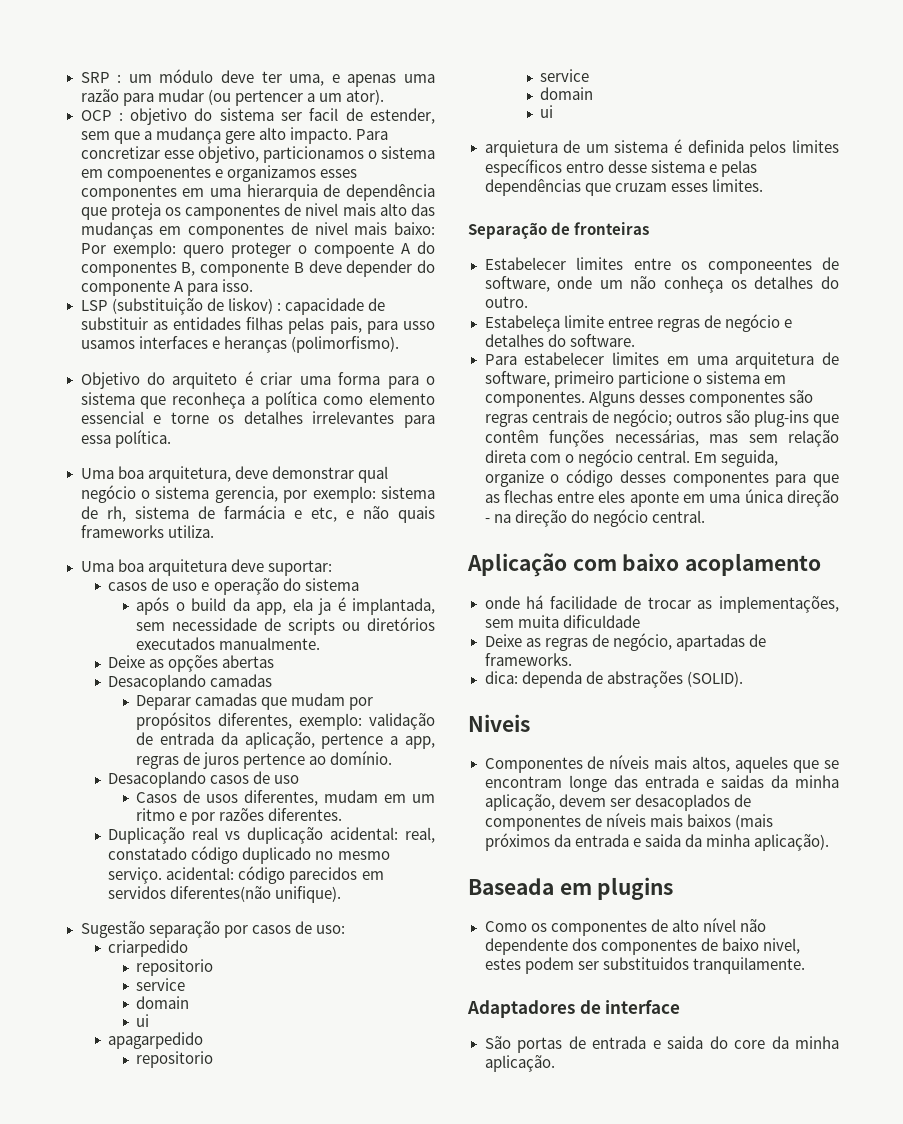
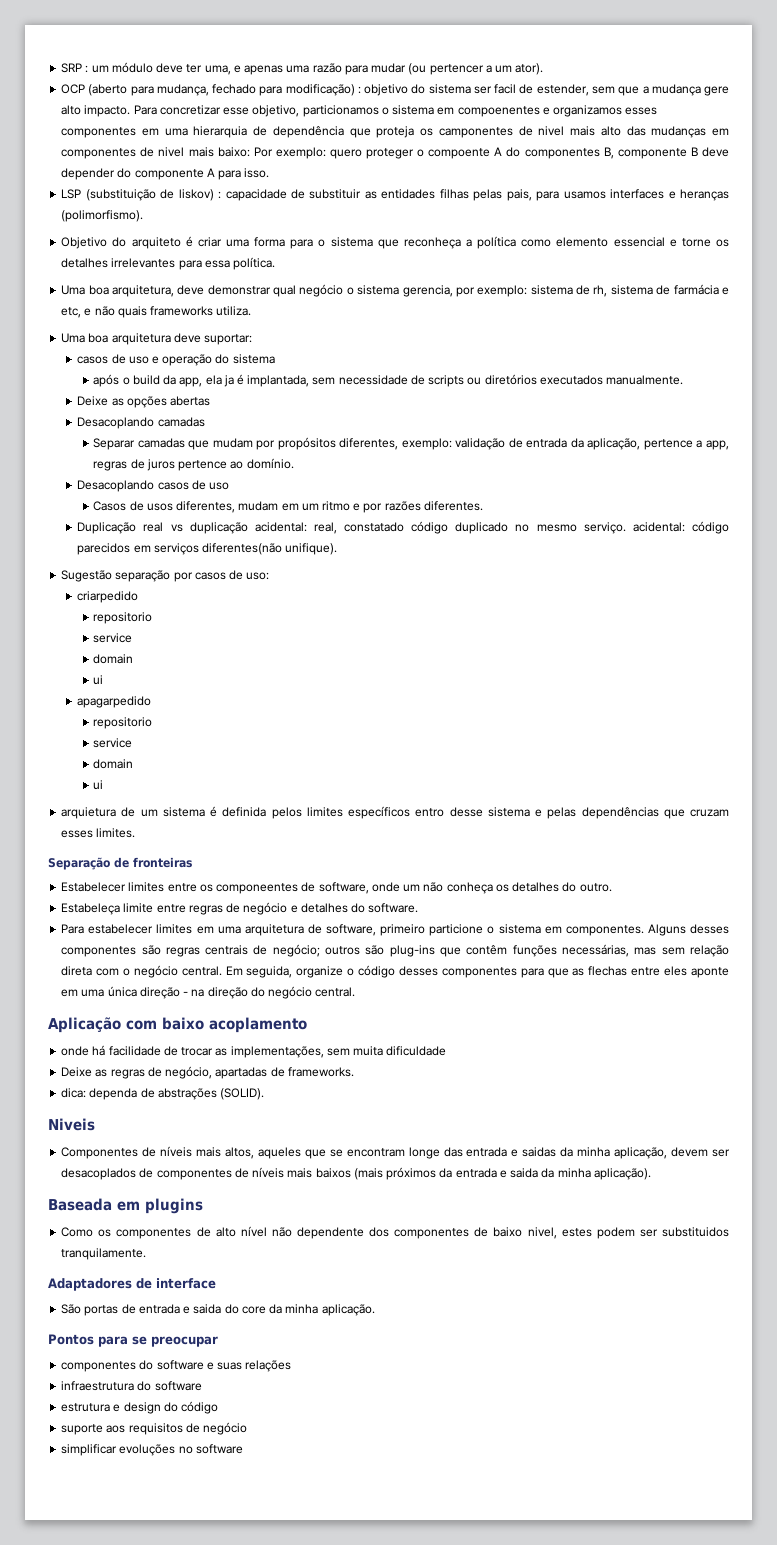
- OCP : objetivo do sistema ser facil de estender, sem que a mudança gere alto impacto.
+ OCP (aberto para mudança, fechado para modificação) : objetivo do sistema ser facil de estender, sem que a mudança gere alto impacto.
- LSP (substituição de liskov) : capacidade de substituir as entidades filhas pelas pais, para usso usamos interfaces e heranças (polimorfismo).
+ LSP (substituição de liskov) : capacidade de substituir as entidades filhas pelas pais, para usamos interfaces e heranças (polimorfismo).
- Deparar camadas que mudam por propósitos diferentes, exemplo: validação de entrada da aplicação, pertence a app, regras de juros pertence ao domínio.
+ Separar camadas que mudam por propósitos diferentes, exemplo: validação de entrada da aplicação, pertence a app, regras de juros pertence ao domínio.
- Duplicação real vs duplicação acidental: real, constatado código duplicado no mesmo serviço. acidental: código parecidos em servidos diferentes(não unifique).
+ Duplicação real vs duplicação acidental: real, constatado código duplicado no mesmo serviço. acidental: código parecidos em serviços diferentes(não unifique).
- Estabeleça limite entree regras de negócio e detalhes do software.
+ Estabeleça limite entre regras de negócio e detalhes do software.
+ Pontos para se preocupar
+ componentes do software e suas relações
+ infraestrutura do software
+ estrutura e design do código
+ suporte aos requisitos de negócio
+ simplificar evoluções no software

